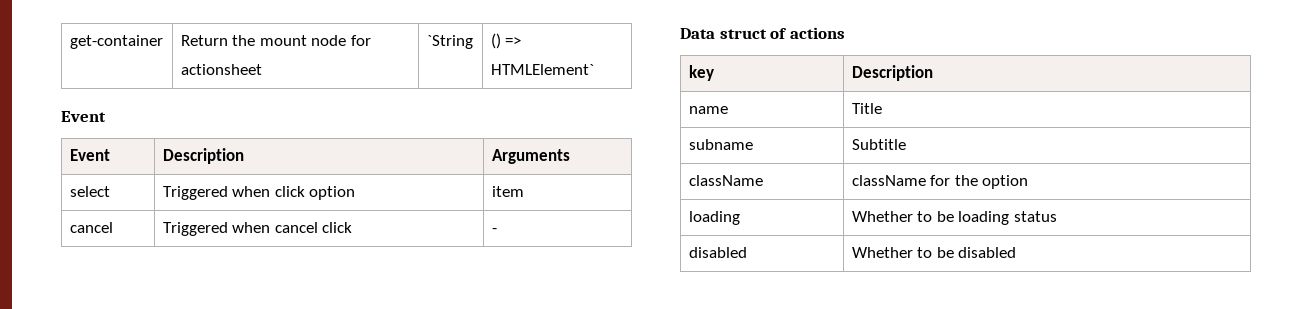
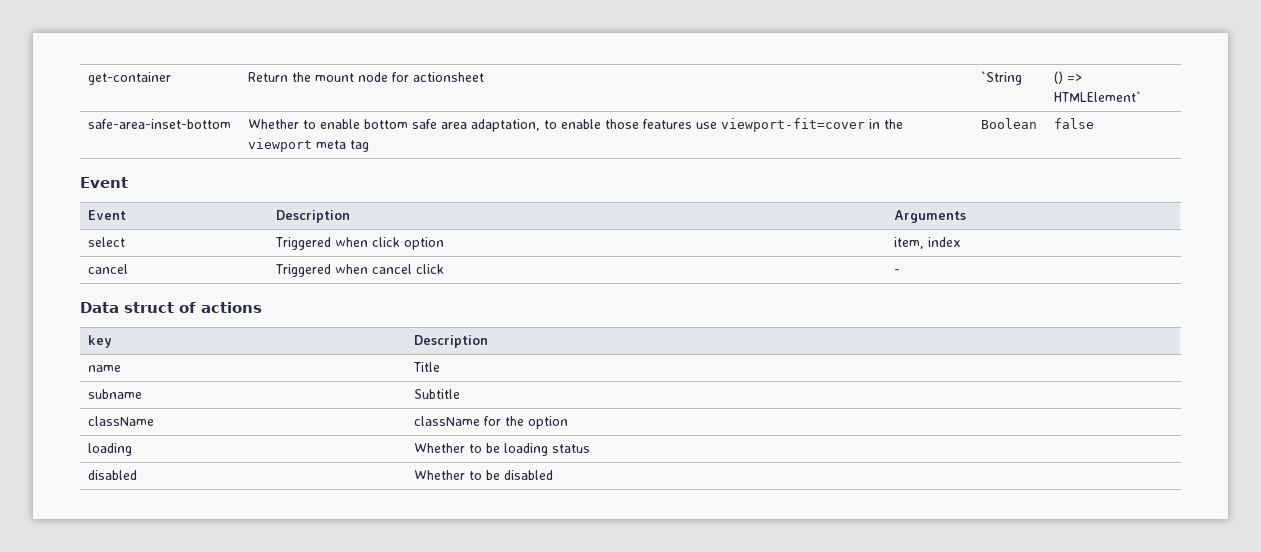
+ safe-area-inset-bottom | Whether to enable bottom safe area adaptation, to enable those features use viewport-fit=cover in the viewport meta tag | Boolean | false
- select | Triggered when click option | item
+ select | Triggered when click option | item, index

